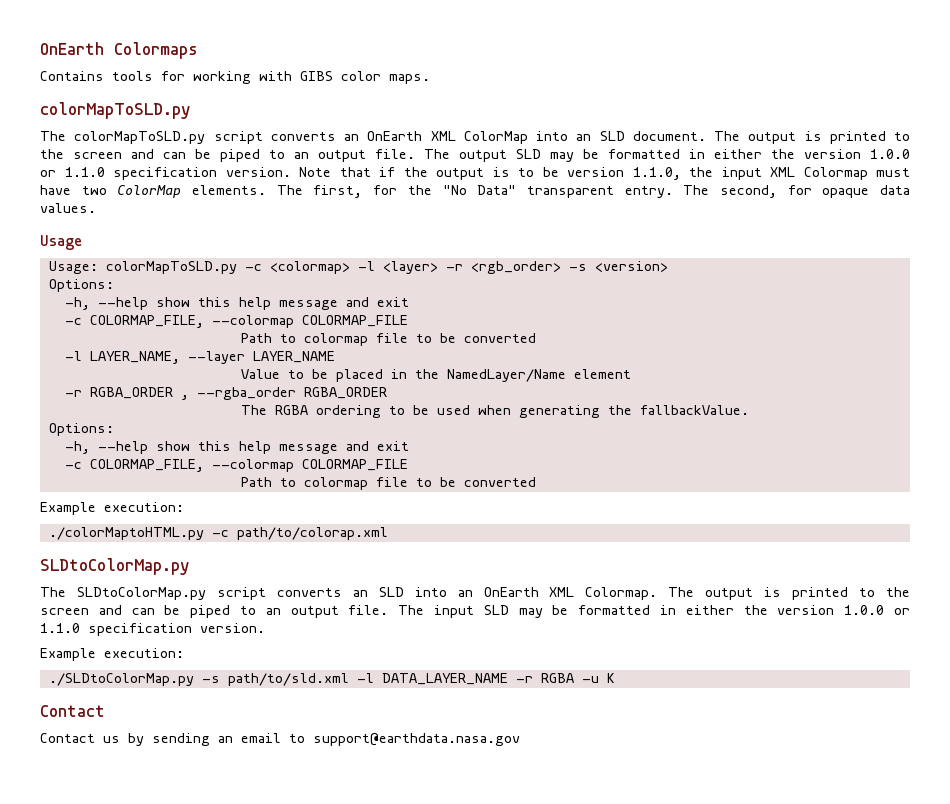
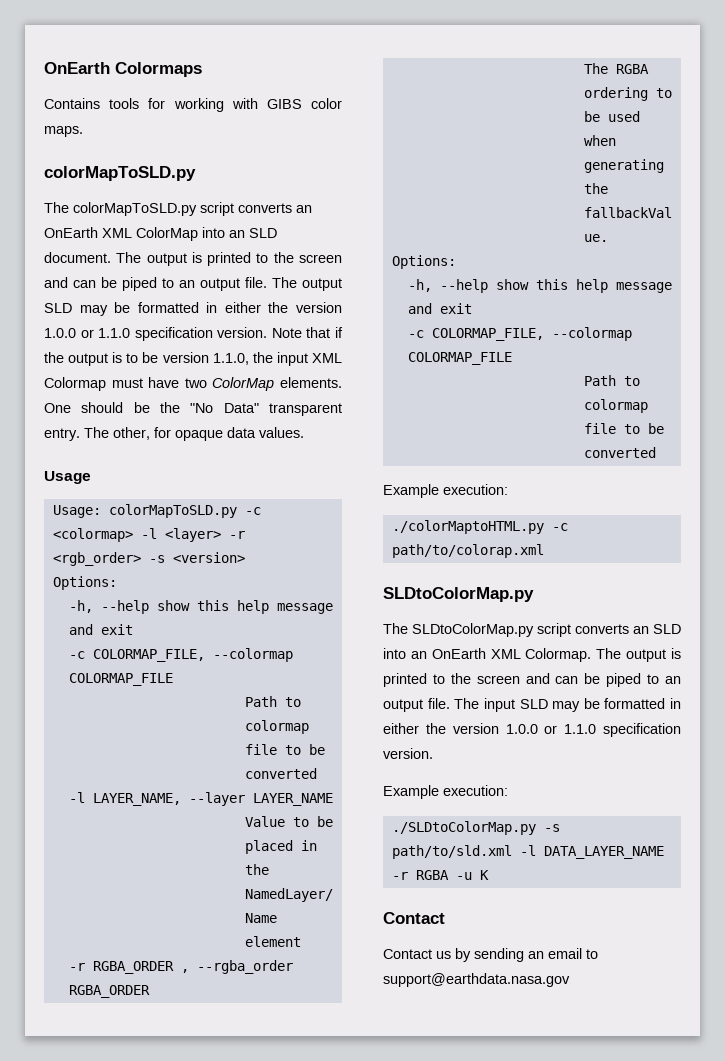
- The first, for the "No Data" transparent entry.
+ One should be the "No Data" transparent entry.
- The second, for opaque data values.
+ The other, for opaque data values.

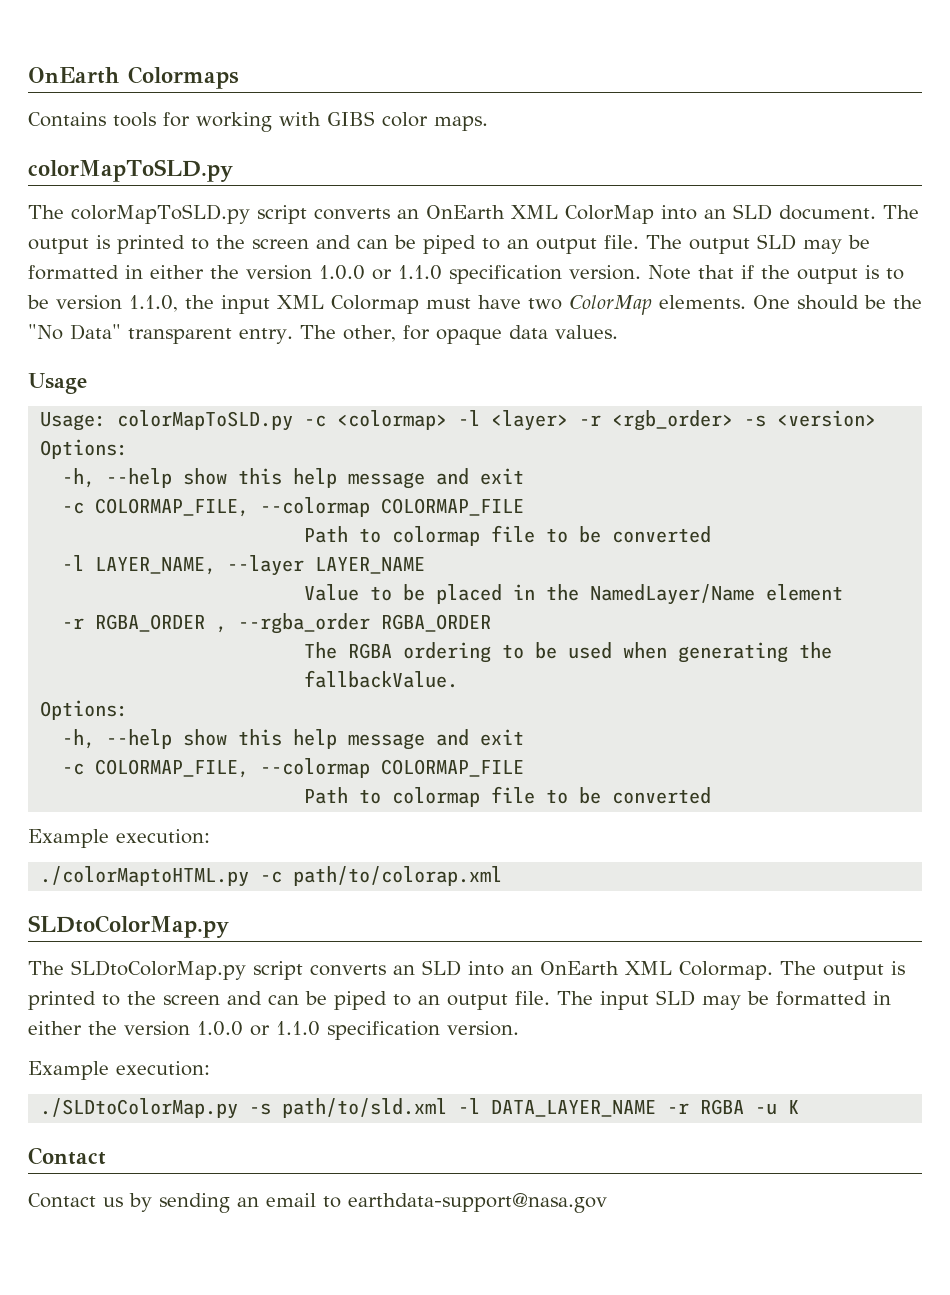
- Contact us by sending an email to support@earthdata.nasa.gov
+ Contact us by sending an email to earthdata-support@nasa.gov

